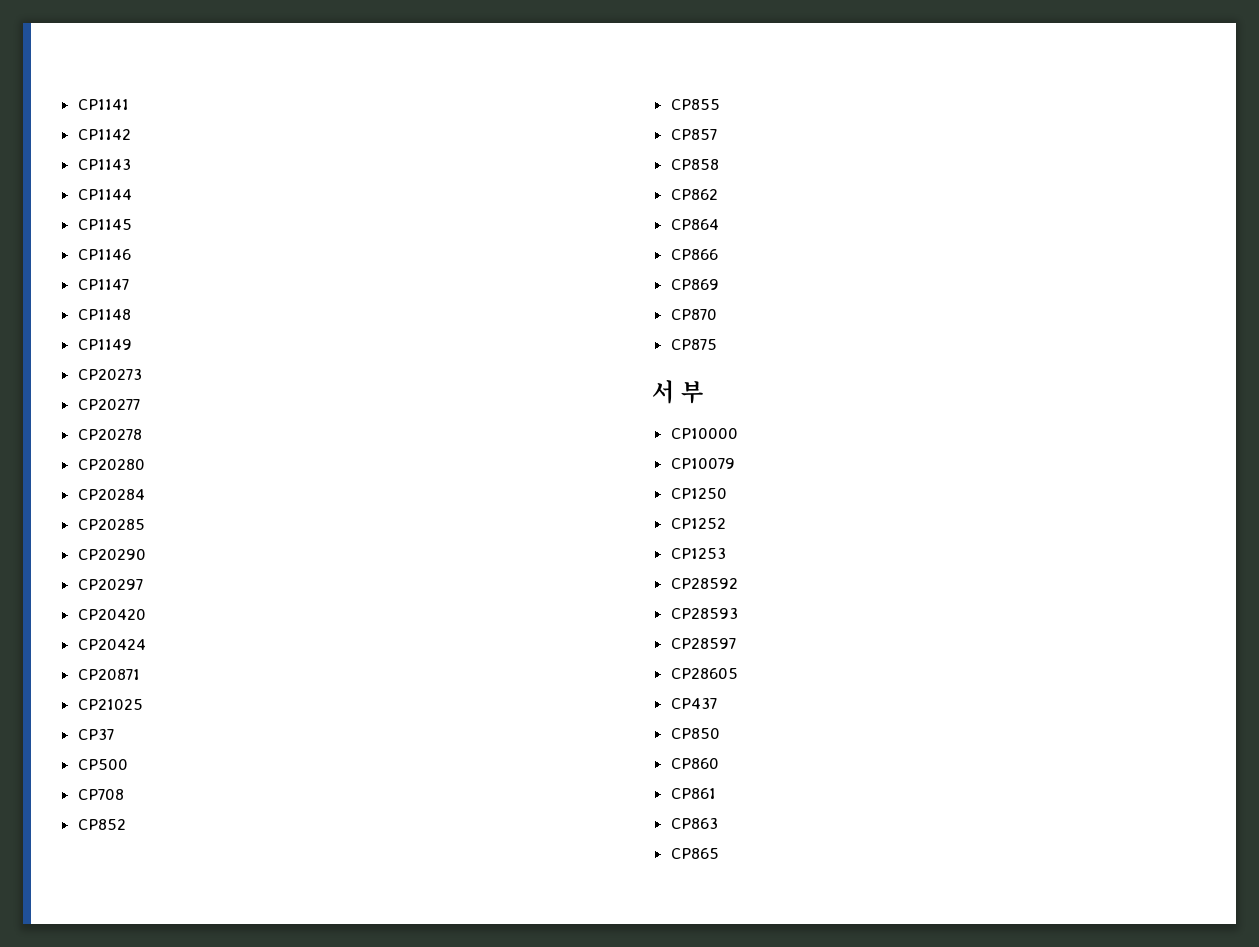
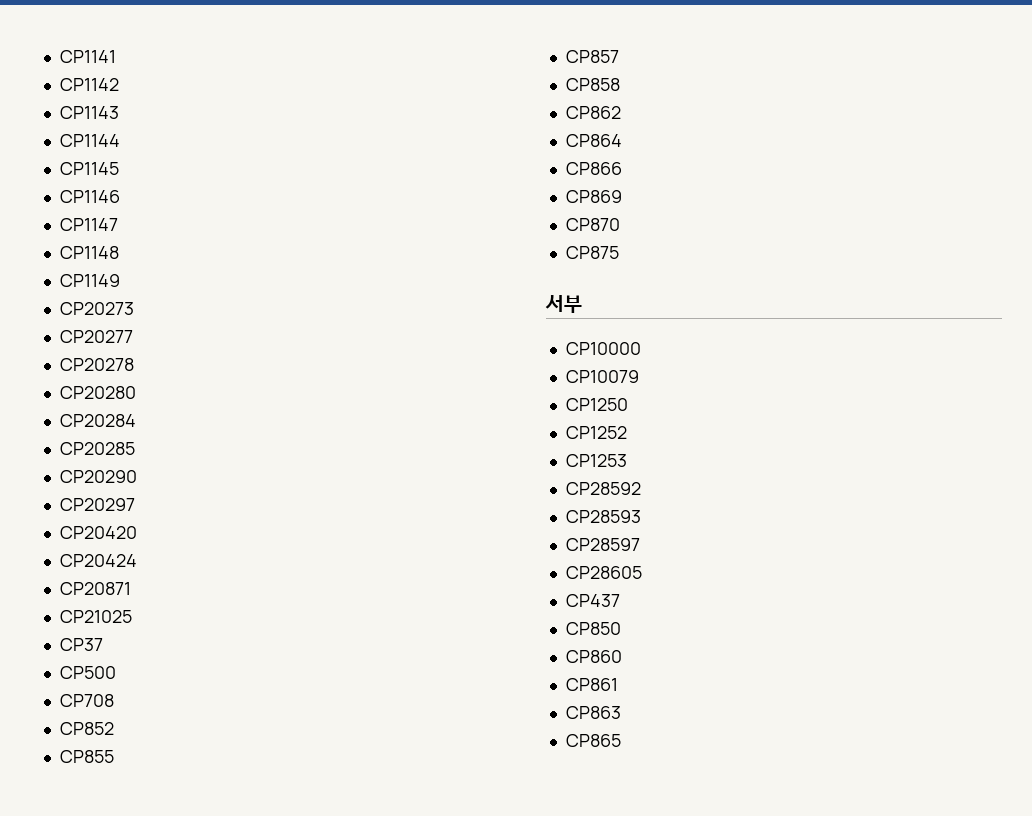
- 서 부
+ 서부

